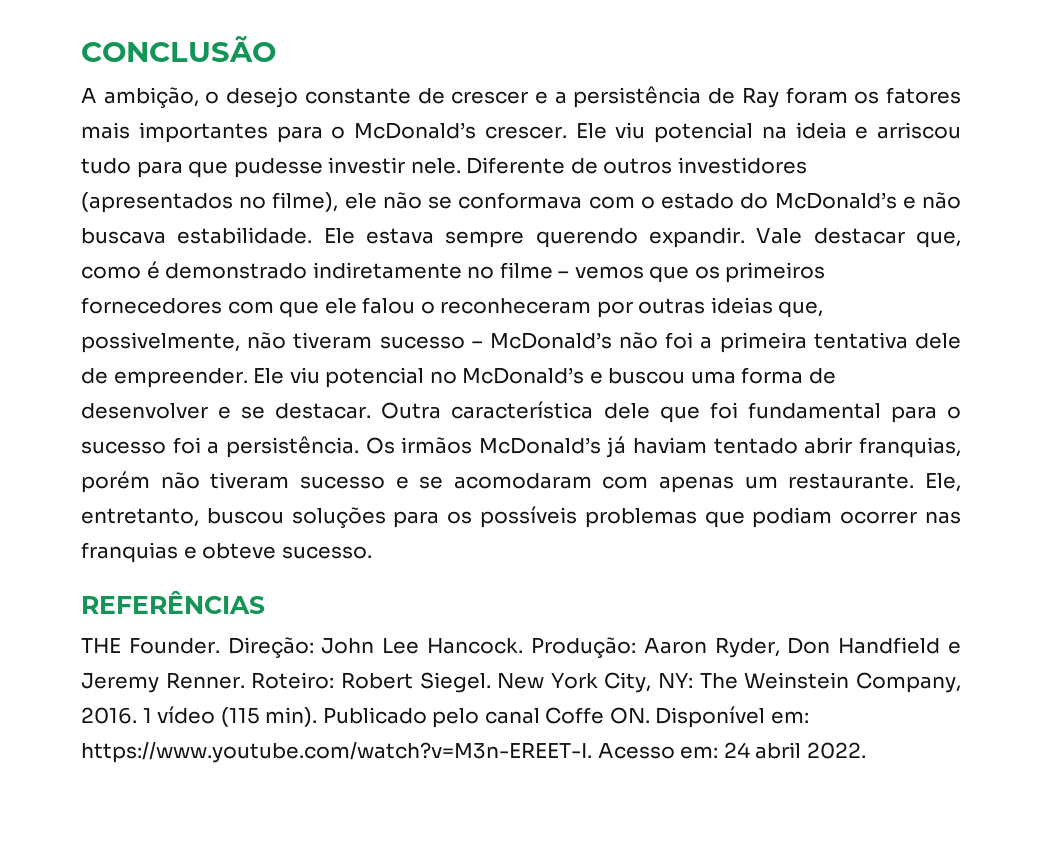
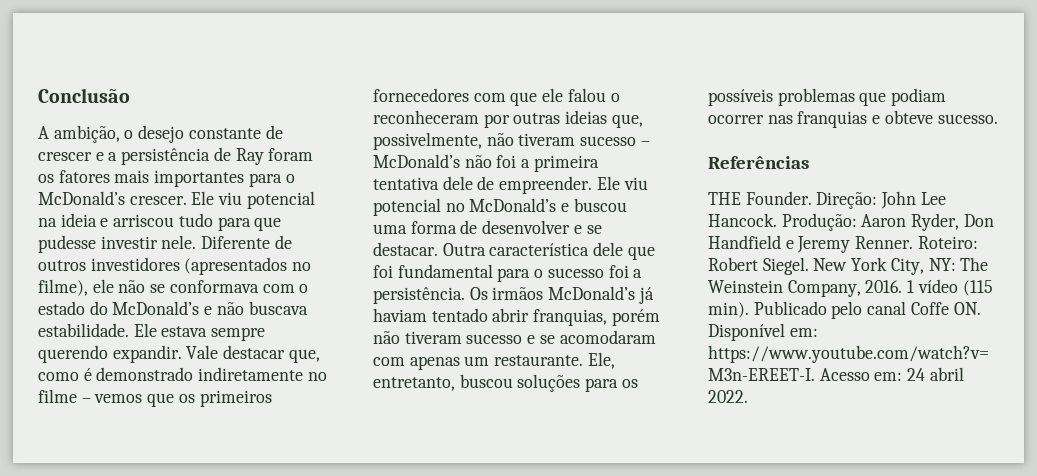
- CONCLUSÃO
+ Conclusão
- REFERÊNCIAS
+ Referências

